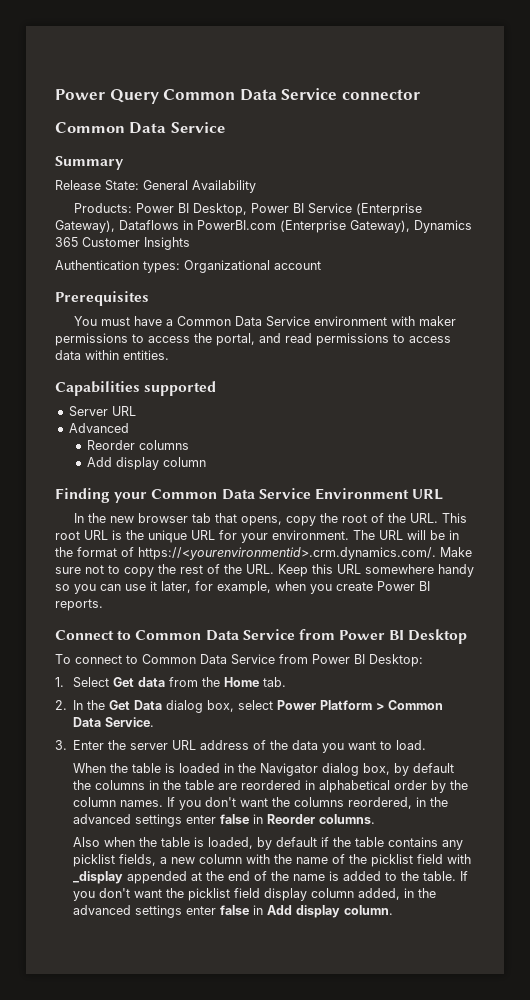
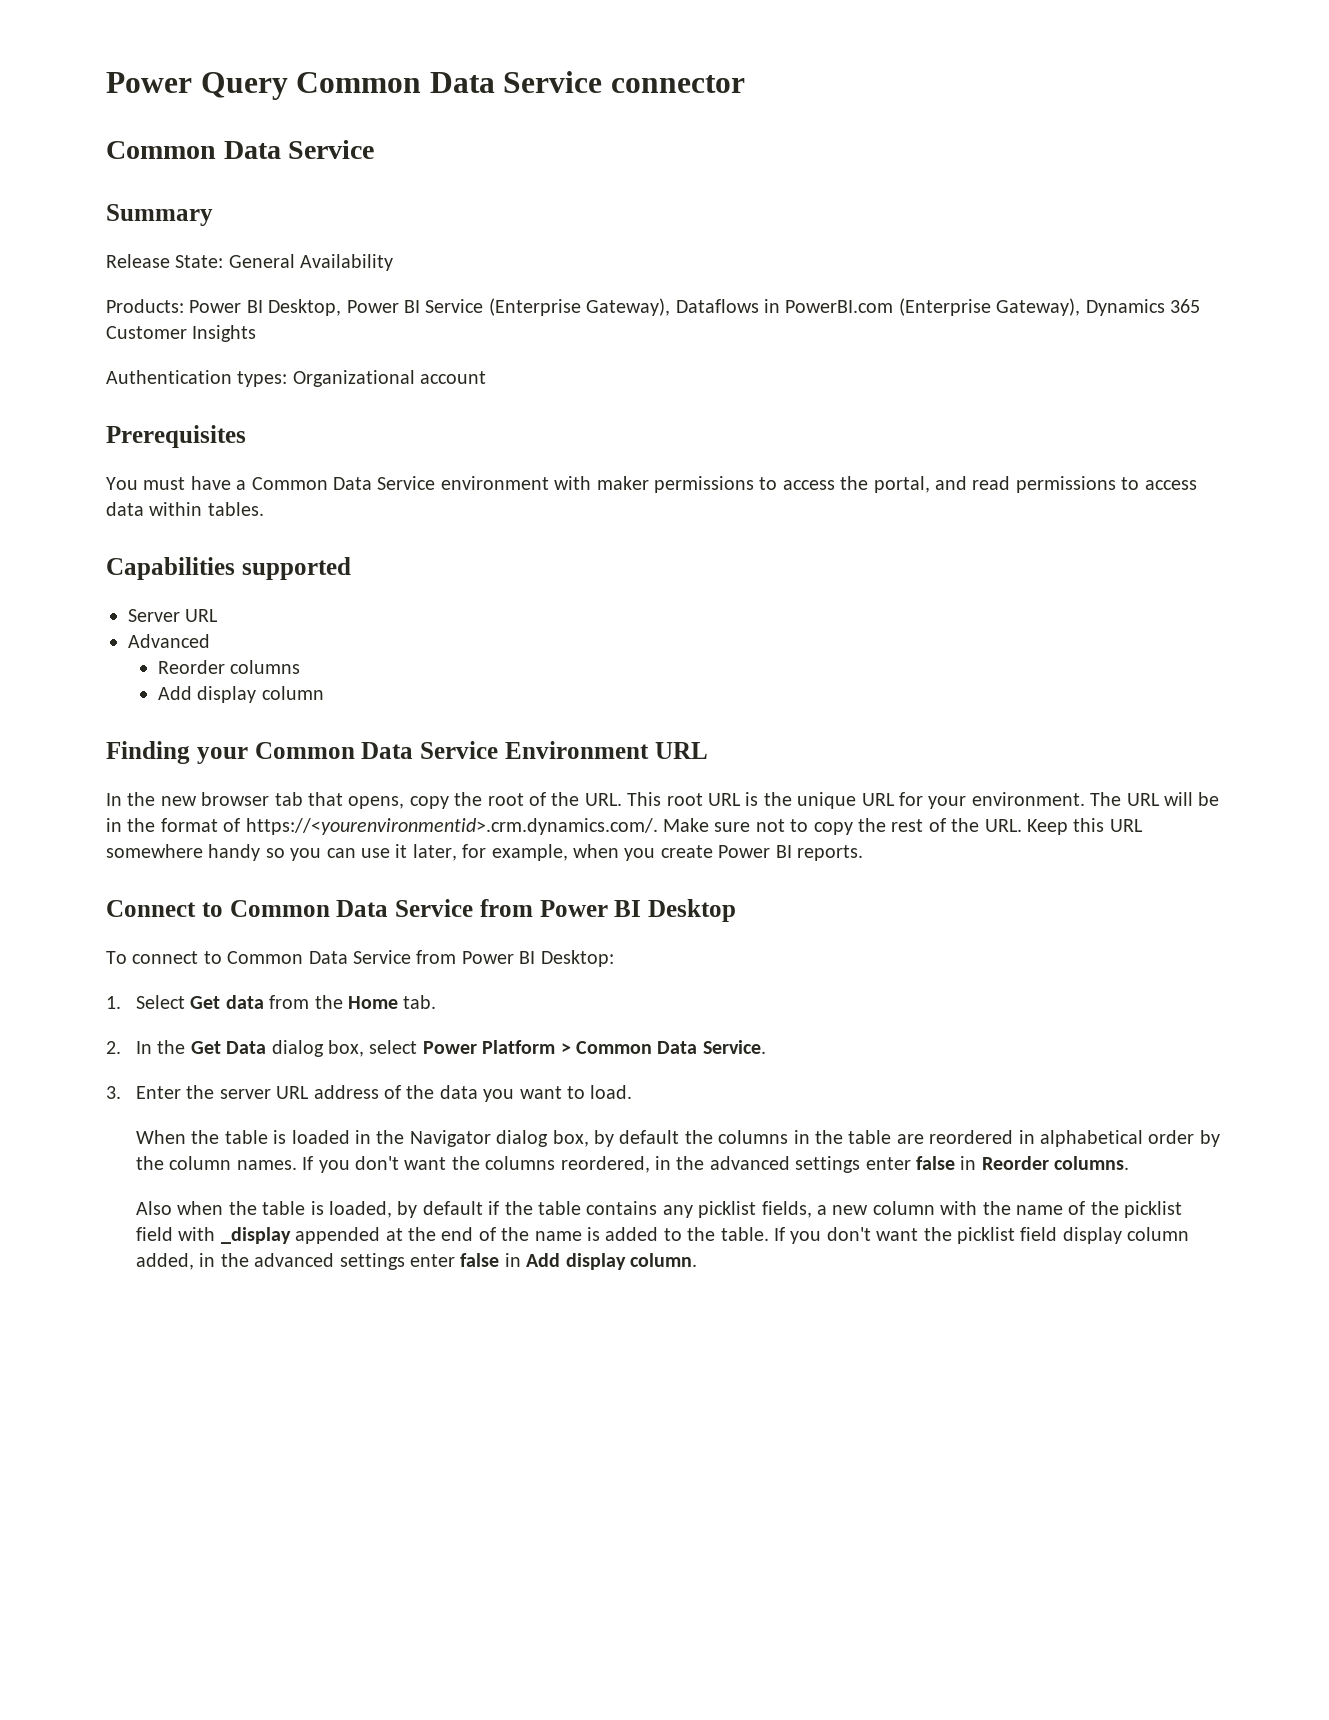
- You must have a Common Data Service environment with maker permissions to access the portal, and read permissions to access data within entities.
+ You must have a Common Data Service environment with maker permissions to access the portal, and read permissions to access data within tables.

